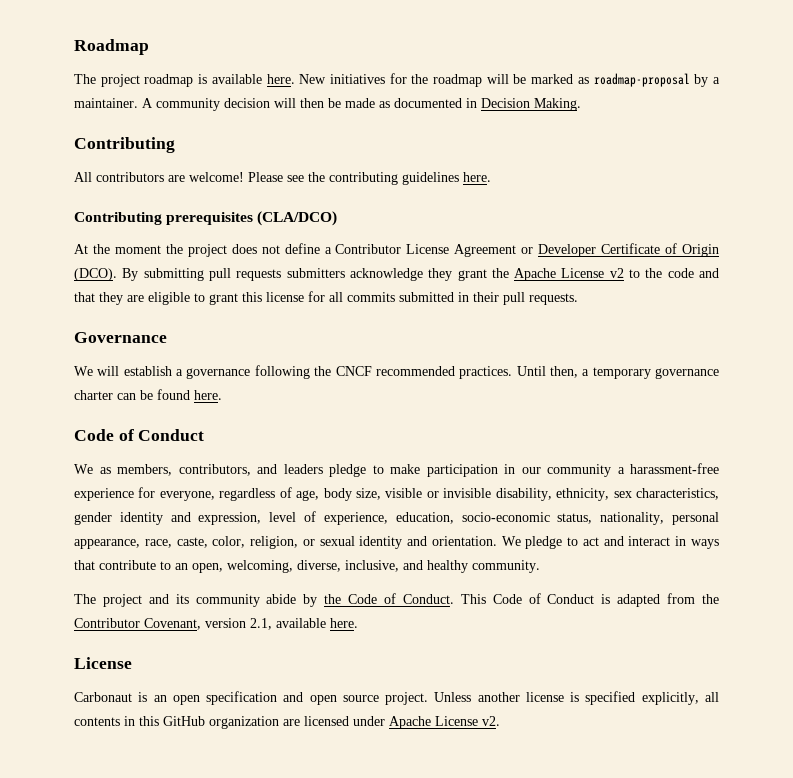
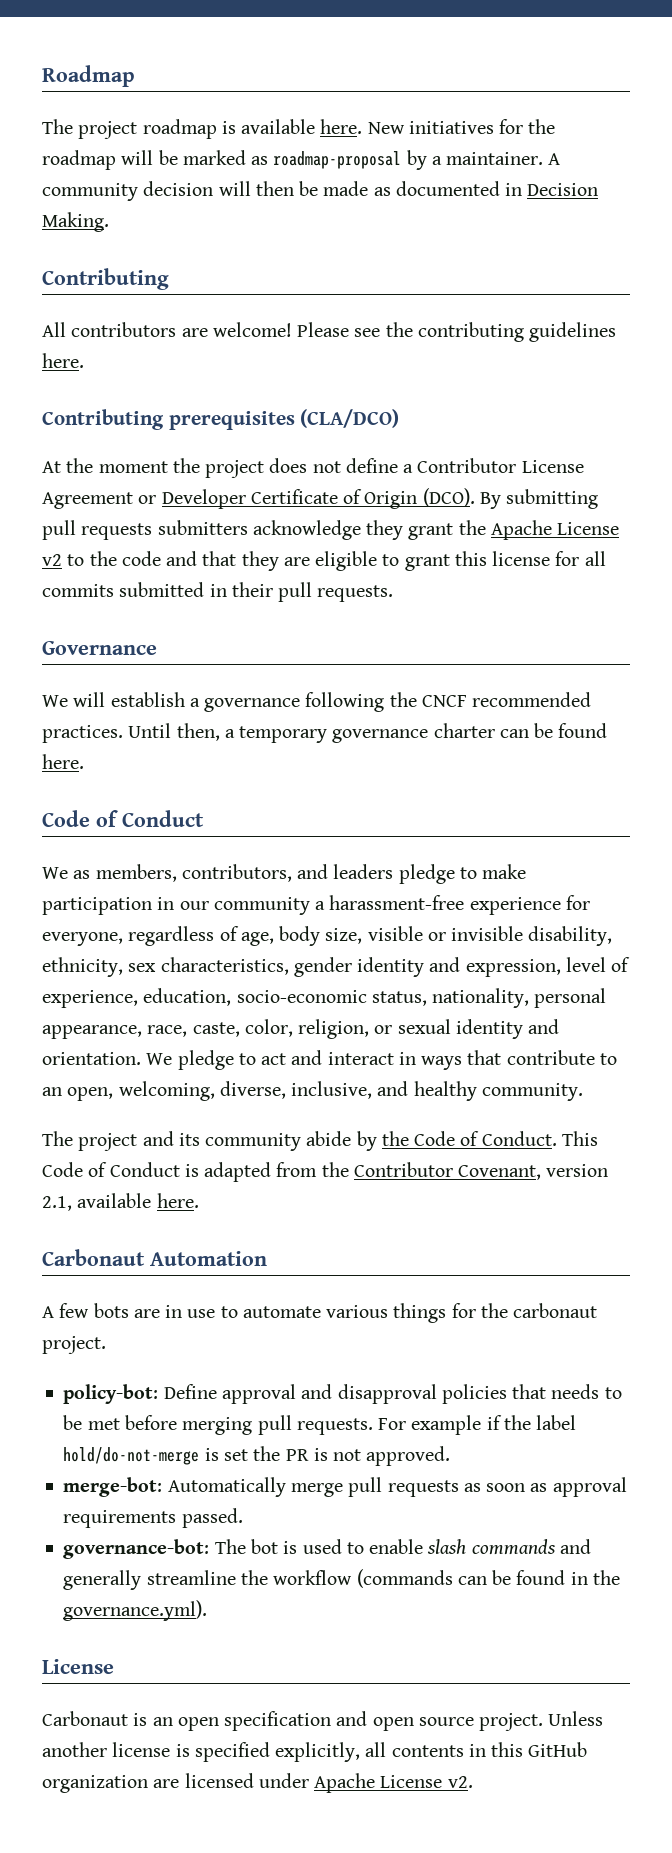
+ Carbonaut Automation
+ A few bots are in use to automate various things for the carbonaut project.
+ policy-bot: Define approval and disapproval policies that needs to be met before merging pull requests. For example if the label hold/do-not-merge is set the PR is not approved.
+ merge-bot: Automatically merge pull requests as soon as approval requirements passed.
+ governance-bot: The bot is used to enable slash commands and generally streamline the workflow (commands can be found in the governance.yml).

